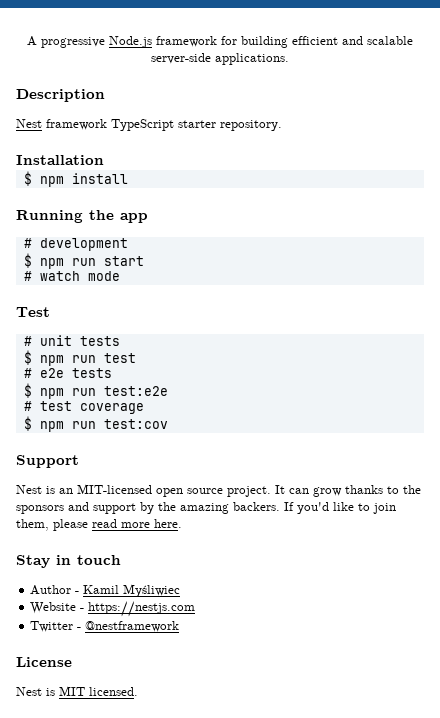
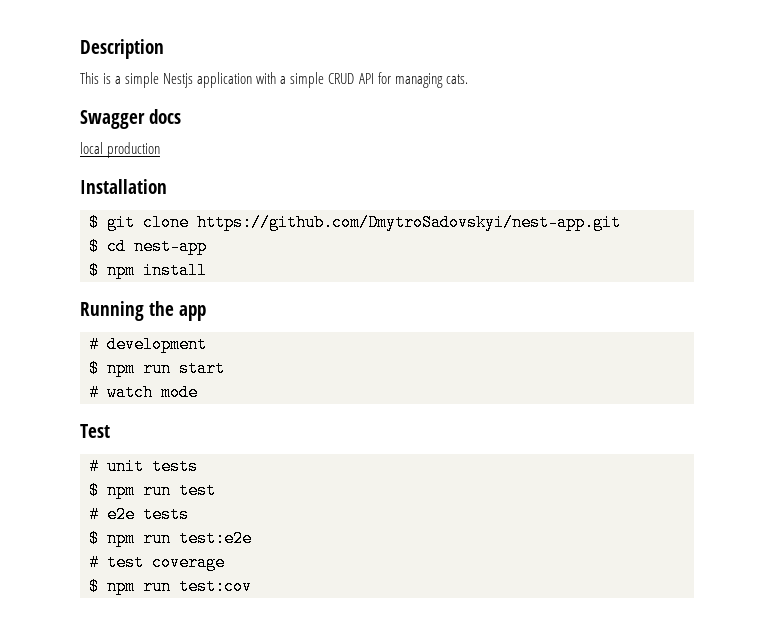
- A progressive Node.js framework for building efficient and scalable server-side applications.
  Description
- Nest framework TypeScript starter repository.
+ This is a simple Nestjs application with a simple CRUD API for managing cats.
+ Swagger docs
+ local production
  Installation
+ $ git clone https://github.com/DmytroSadovskyi/nest-app.git
+ $ cd nest-app
- Support
- Nest is an MIT-licensed open source project. It can grow thanks to the sponsors and support by the amazing backers. If you'd like to join them, please read more here.
- Stay in touch
- Author - Kamil Myśliwiec
- Website - https://nestjs.com
- Twitter - @nestframework
- License
- Nest is MIT licensed.

